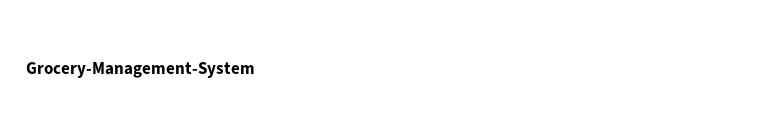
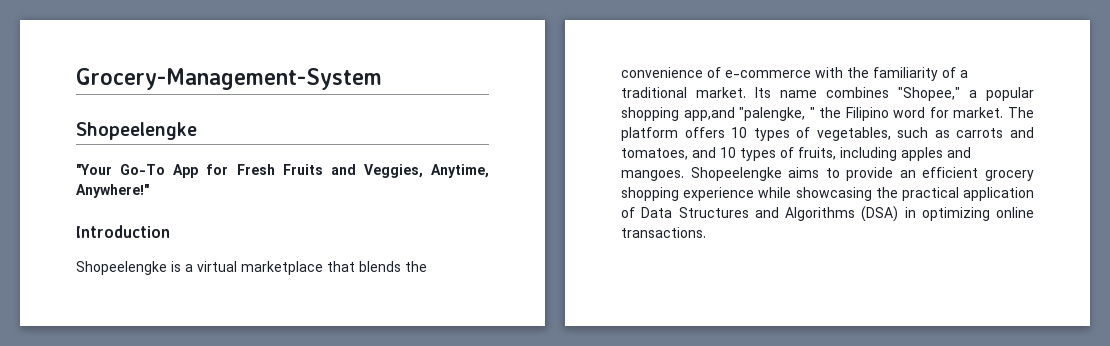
  Grocery-Management-System
+ Shopeelengke
+ "Your Go-To App for Fresh Fruits and Veggies, Anytime, Anywhere!"
+ Introduction
+ Shopeelengke is a virtual marketplace that blends the convenience of e-commerce with the familiarity of a traditional market. Its name combines "Shopee," a popular shopping app,and "palengke, " the Filipino word for market. The platform offers 10 types of vegetables, such as carrots and tomatoes, and 10 types of fruits, including apples and mangoes. Shopeelengke aims to provide an efficient grocery shopping experience while showcasing the practical application of Data Structures and Algorithms (DSA) in optimizing online transactions.

